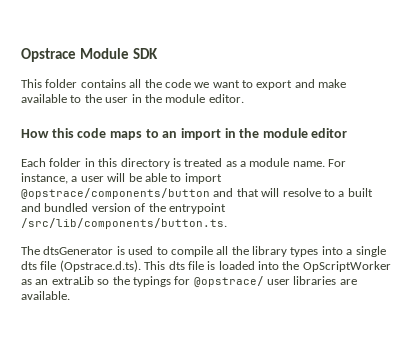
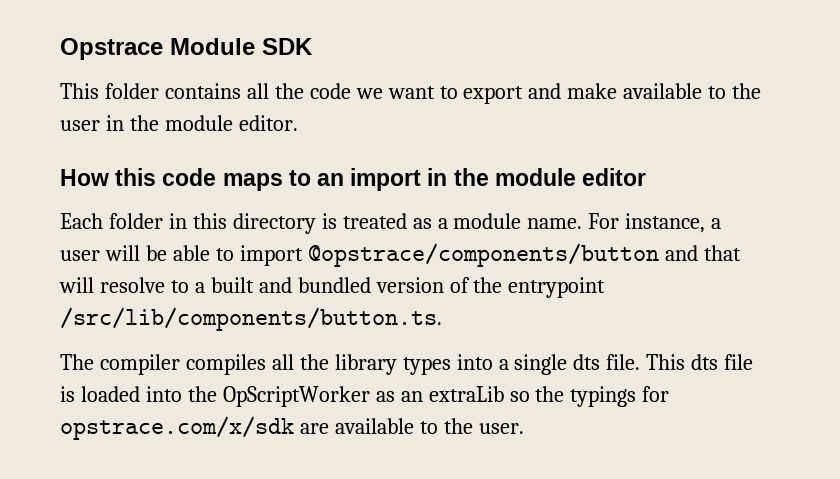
- The dtsGenerator is used to compile all the library types into a single dts file (Opstrace.d.ts). This dts file is loaded into the OpScriptWorker as an extraLib so the typings for @opstrace/ user libraries are available.
+ The compiler compiles all the library types into a single dts file. This dts file is loaded into the OpScriptWorker as an extraLib so the typings for opstrace.com/x/sdk are available to the user.

